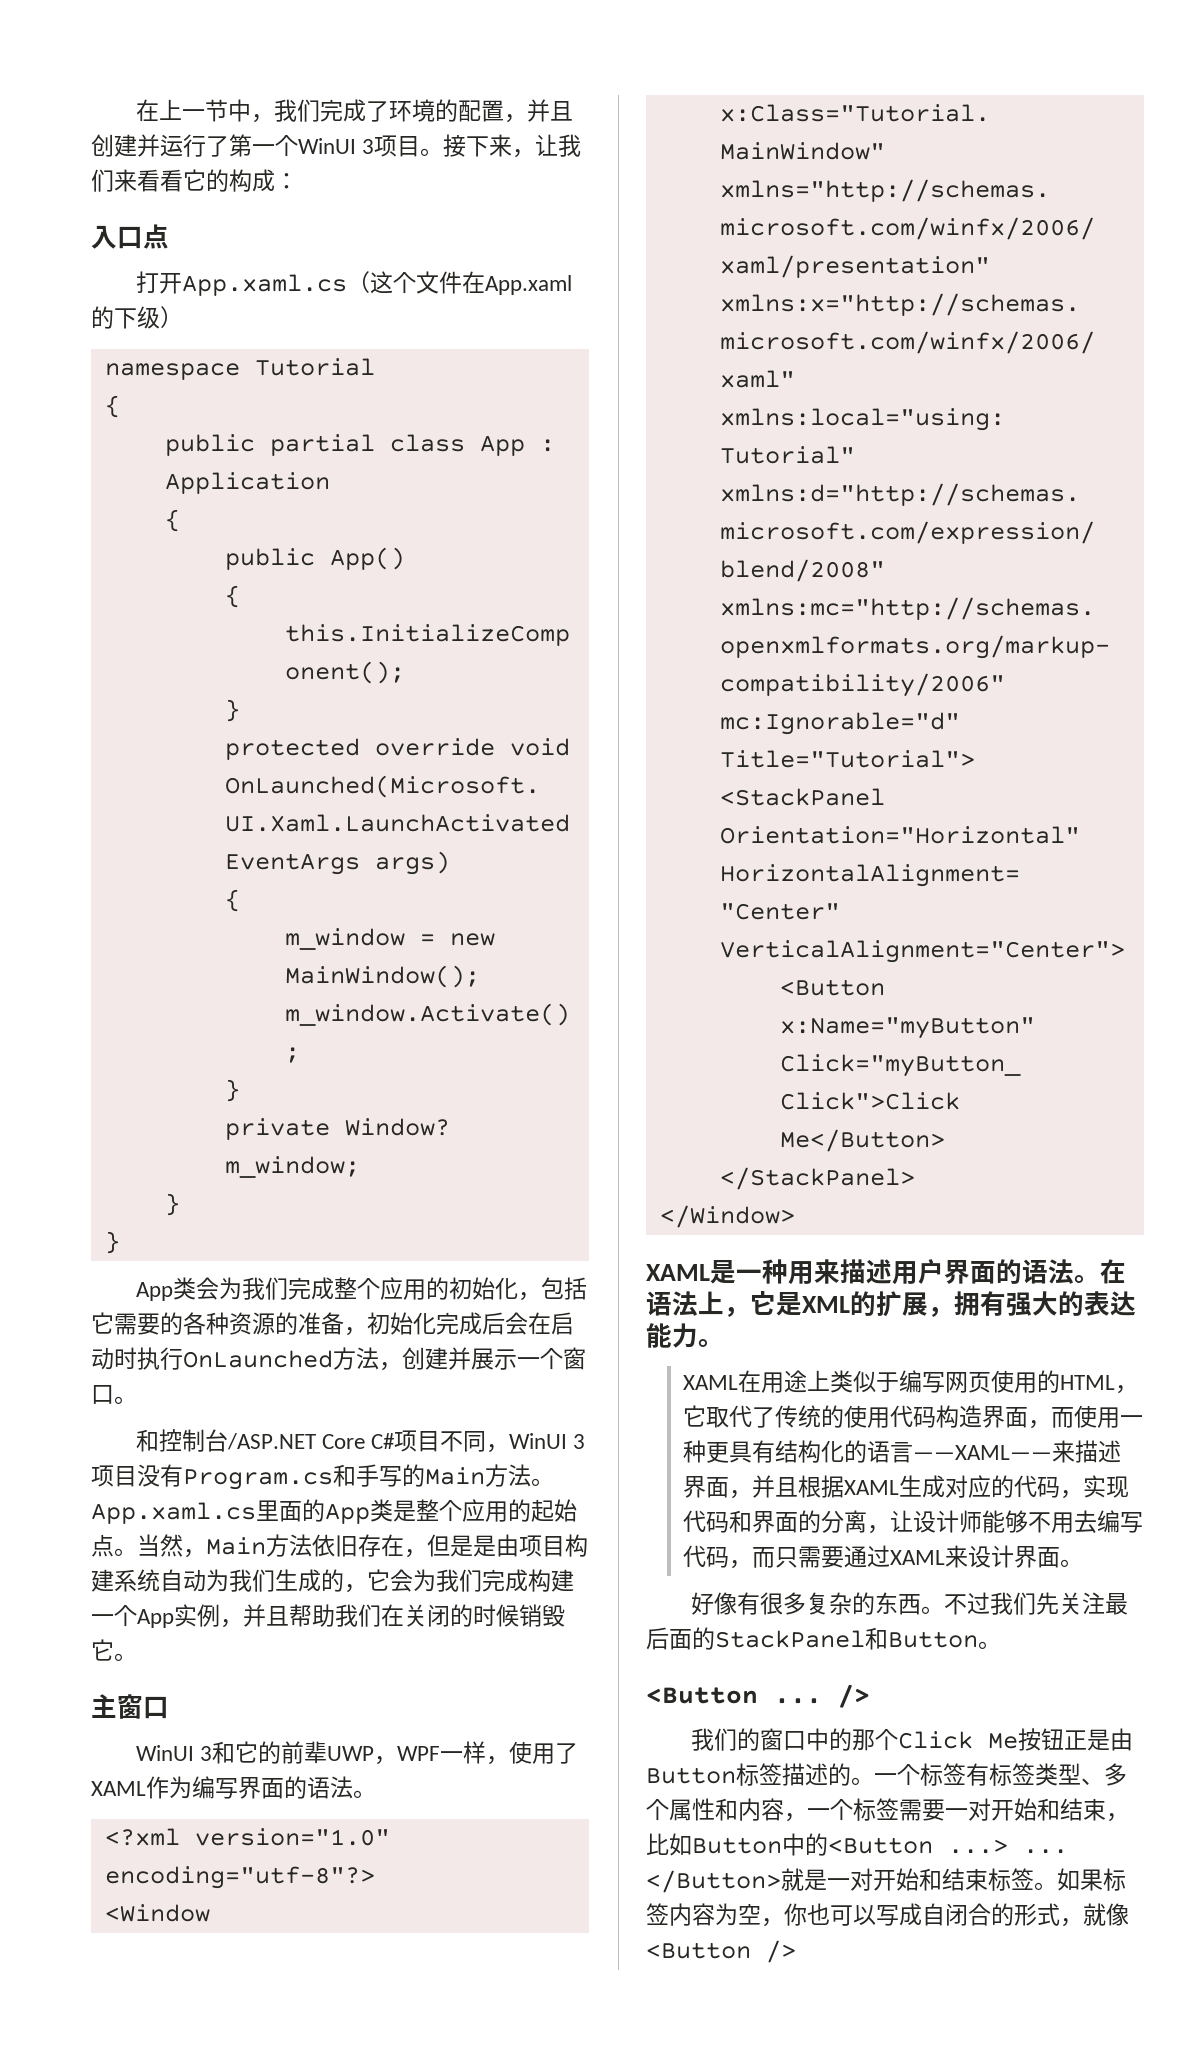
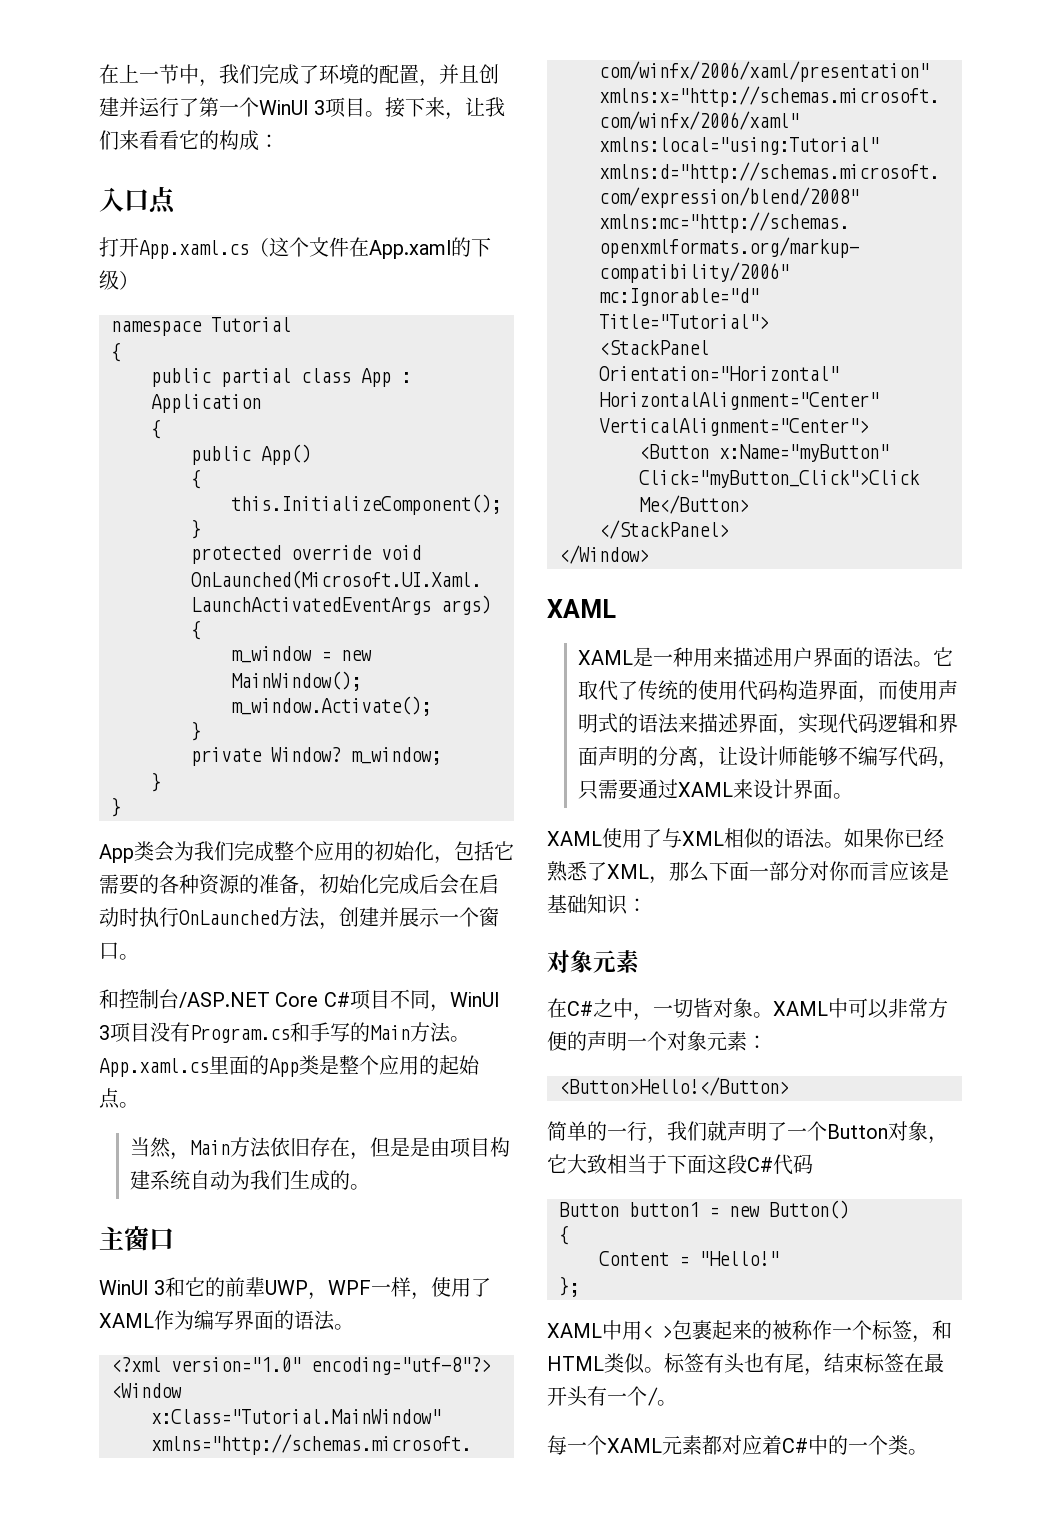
- App.xaml.cs里面的App类是整个应用的起始点。当然，Main方法依旧存在，但是是由项目构建系统自动为我们生成的，它会为我们完成构建一个App实例，并且帮助我们在关闭的时候销毁它。
+ App.xaml.cs里面的App类是整个应用的起始点。
+ 当然，Main方法依旧存在，但是是由项目构建系统自动为我们生成的。
  </Window>
+ XAML
- 在语法上，它是XML的扩展，拥有强大的表达能力。
- XAML在用途上类似于编写网页使用的HTML，它取代了传统的使用代码构造界面，而使用一种更具有结构化的语言——XAML——来描述界面，并且根据XAML生成对应的代码，实现代码和界面的分离，让设计师能够不用去编写代码，而只需要通过XAML来设计界面。
+ 它取代了传统的使用代码构造界面，而使用声明式的语法来描述界面，实现代码逻辑和界面声明的分离，让设计师能够不编写代码，只需要通过XAML来设计界面。
- 好像有很多复杂的东西。不过我们先关注最后面的StackPanel和Button。
- <Button ... />
- 我们的窗口中的那个Click Me按钮正是由Button标签描述的。一个标签有标签类型、多个属性和内容，一个标签需要一对开始和结束，比如Button中的<Button ...> ... </Button>就是一对开始和结束标签。如果标签内容为空，你也可以写成自闭合的形式，就像<Button />
+ XAML使用了与XML相似的语法。如果你已经熟悉了XML，那么下面一部分对你而言应该是基础知识：
+ 对象元素
+ 在C#之中，一切皆对象。XAML中可以非常方便的声明一个对象元素：
+ <Button>Hello!</Button>
+ 简单的一行，我们就声明了一个Button对象，它大致相当于下面这段C#代码
+ Button button1 = new Button()
+ {
+ Content = "Hello!"
+ };
+ XAML中用< >包裹起来的被称作一个标签，和HTML类似。标签有头也有尾，结束标签在最开头有一个/。
+ 每一个XAML元素都对应着C#中的一个类。

